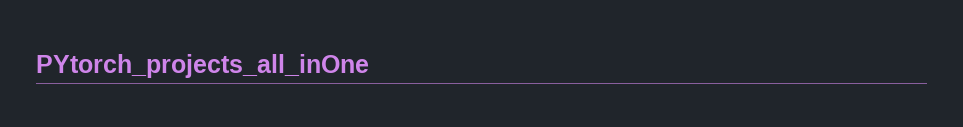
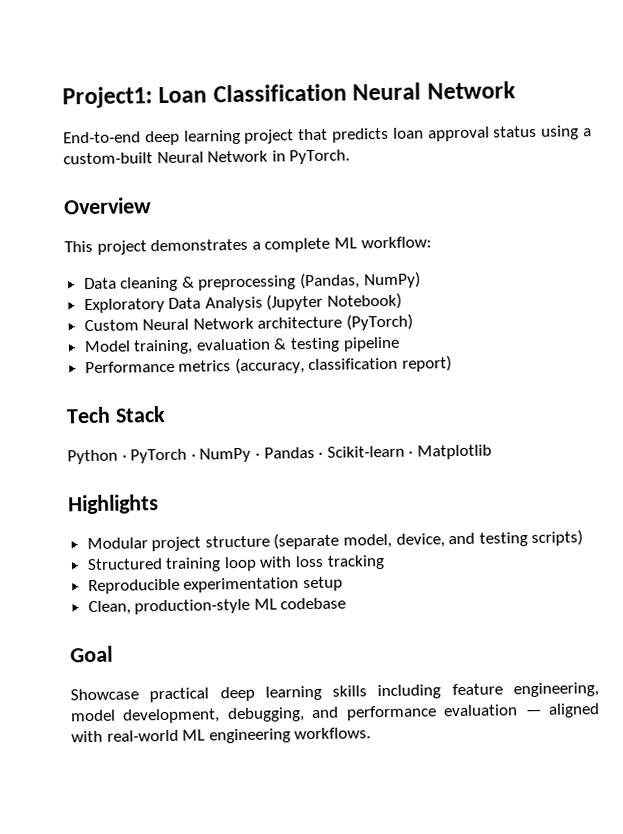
- PYtorch_projects_all_inOne
+ Project1: Loan Classification Neural Network
+ End-to-end deep learning project that predicts loan approval status using a custom-built Neural Network in PyTorch.
+ Overview
+ This project demonstrates a complete ML workflow:
+ Data cleaning & preprocessing (Pandas, NumPy)
+ Exploratory Data Analysis (Jupyter Notebook)
+ Custom Neural Network architecture (PyTorch)
+ Model training, evaluation & testing pipeline
+ Performance metrics (accuracy, classification report)
+ Tech Stack
+ Python · PyTorch · NumPy · Pandas · Scikit-learn · Matplotlib
+ Highlights
+ Modular project structure (separate model, device, and testing scripts)
+ Structured training loop with loss tracking
+ Reproducible experimentation setup
+ Clean, production-style ML codebase
+ Goal
+ Showcase practical deep learning skills including feature engineering, model development, debugging, and performance evaluation — aligned with real-world ML engineering workflows.

